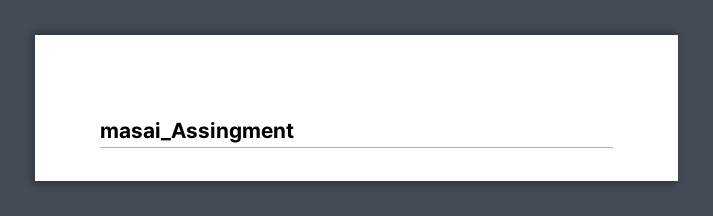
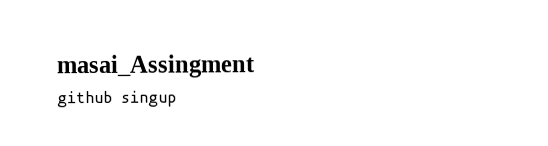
+ github singup

